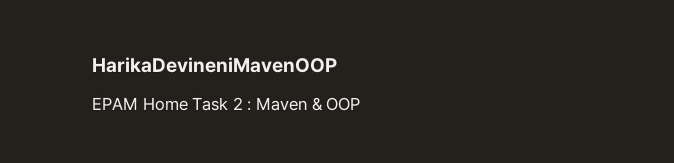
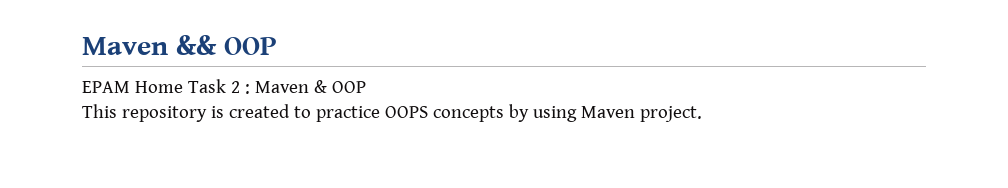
- HarikaDevineniMavenOOP
+ Maven && OOP
+ This repository is created to practice OOPS concepts by using Maven project.

